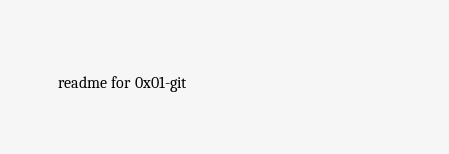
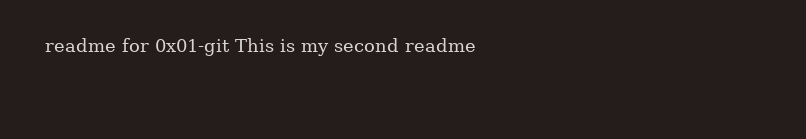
- readme for 0x01-git
+ readme for 0x01-git This is my second readme

